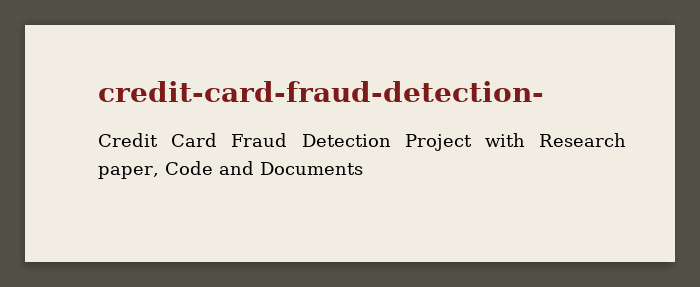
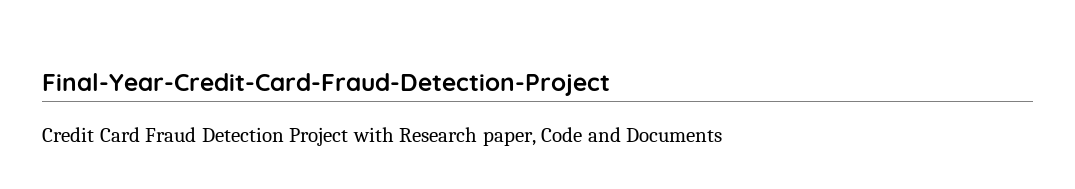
- credit-card-fraud-detection-
+ Final-Year-Credit-Card-Fraud-Detection-Project

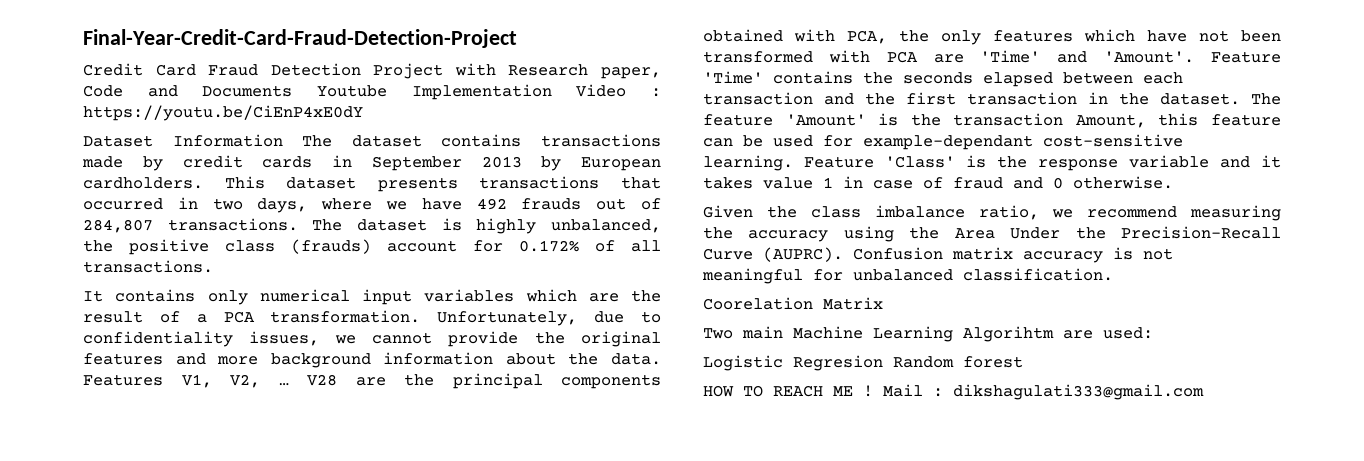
- Credit Card Fraud Detection Project with Research paper, Code and Documents
+ Credit Card Fraud Detection Project with Research paper, Code and Documents Youtube Implementation Video : https://youtu.be/CiEnP4xE0dY
+ Dataset Information The dataset contains transactions made by credit cards in September 2013 by European cardholders. This dataset presents transactions that occurred in two days, where we have 492 frauds out of 284,807 transactions. The dataset is highly unbalanced, the positive class (frauds) account for 0.172% of all transactions.
+ It contains only numerical input variables which are the result of a PCA transformation. Unfortunately, due to confidentiality issues, we cannot provide the original features and more background information about the data. Features V1, V2, … V28 are the principal components obtained with PCA, the only features which have not been transformed with PCA are 'Time' and 'Amount'. Feature 'Time' contains the seconds elapsed between each transaction and the first transaction in the dataset. The feature 'Amount' is the transaction Amount, this feature can be used for example-dependant cost-sensitive learning. Feature 'Class' is the response variable and it takes value 1 in case of fraud and 0 otherwise.
+ Given the class imbalance ratio, we recommend measuring the accuracy using the Area Under the Precision-Recall Curve (AUPRC). Confusion matrix accuracy is not meaningful for unbalanced classification.
+ Coorelation Matrix
+ Two main Machine Learning Algorihtm are used:
+ Logistic Regresion Random forest
+ HOW TO REACH ME ! Mail : dikshagulati333@gmail.com

